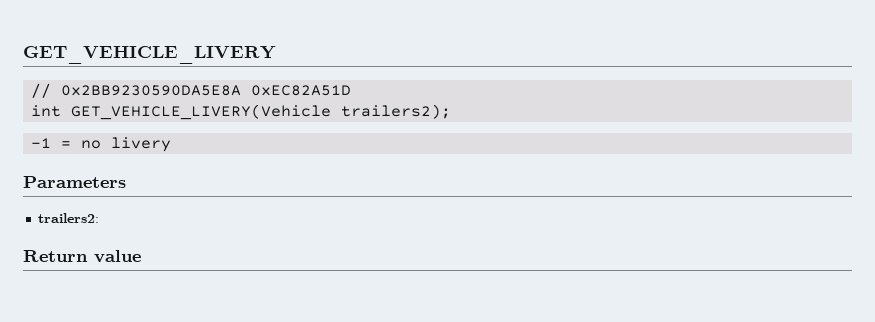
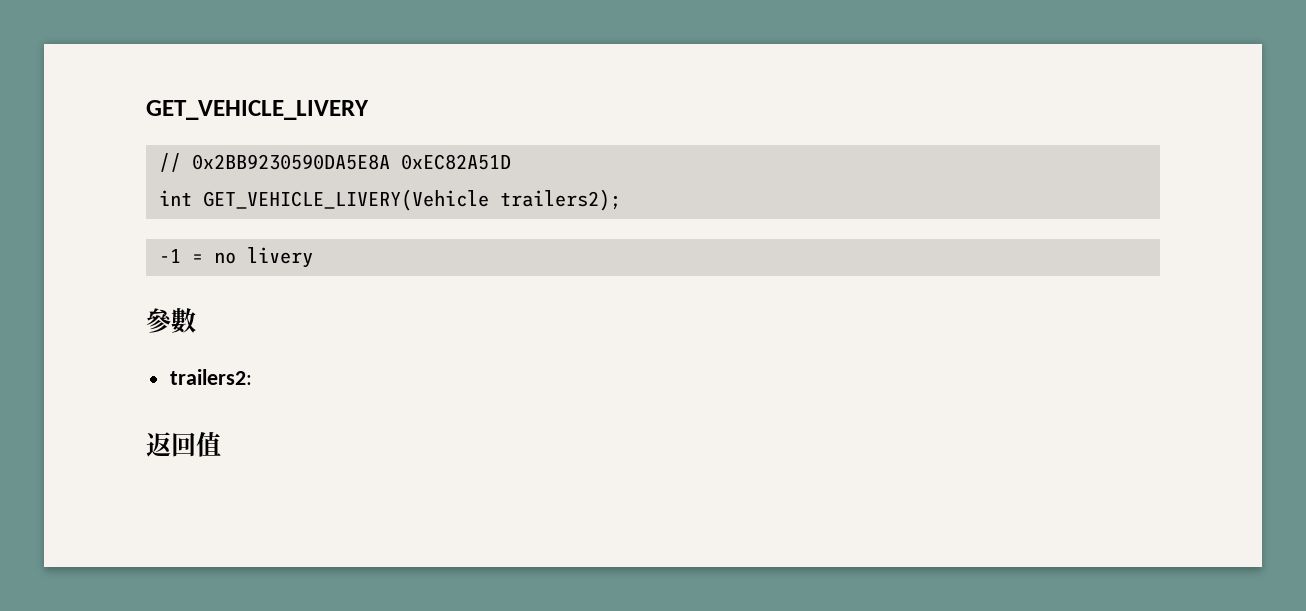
- Parameters
+ 參數
- Return value
+ 返回值

